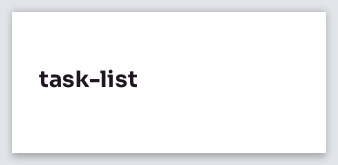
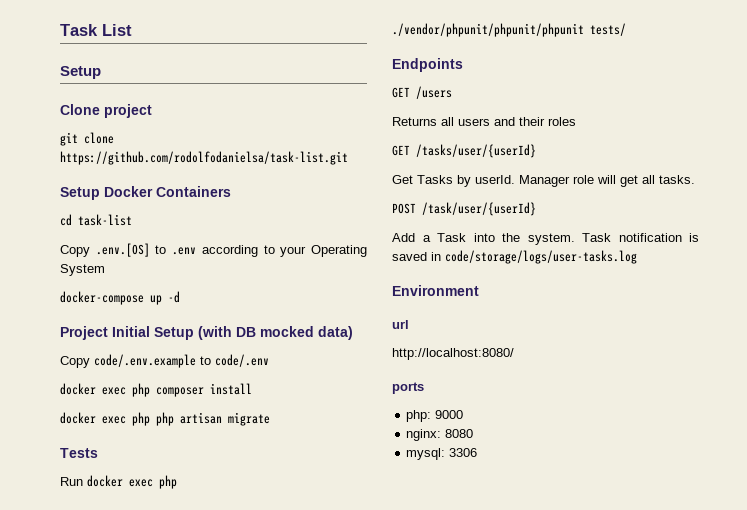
- task-list
+ Task List
+ Setup
+ Clone project
+ git clone https://github.com/rodolfodanielsa/task-list.git
+ Setup Docker Containers
+ cd task-list
+ Copy .env.[OS] to .env according to your Operating System
+ docker-compose up -d
+ Project Initial Setup (with DB mocked data)
+ Copy code/.env.example to code/.env
+ docker exec php composer install
+ docker exec php php artisan migrate
+ Tests
+ Run docker exec php ./vendor/phpunit/phpunit/phpunit tests/
+ Endpoints
+ GET /users
+ Returns all users and their roles
+ GET /tasks/user/{userId}
+ Get Tasks by userId. Manager role will get all tasks.
+ POST /task/user/{userId}
+ Add a Task into the system. Task notification is saved in code/storage/logs/user-tasks.log
+ Environment
+ url
+ http://localhost:8080/
+ ports
+ php: 9000
+ nginx: 8080
+ mysql: 3306

